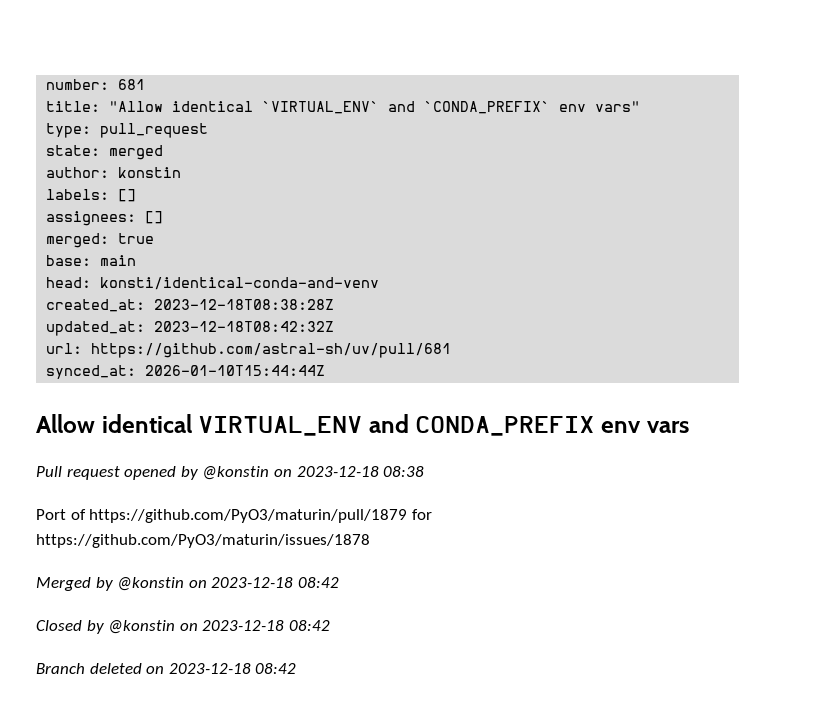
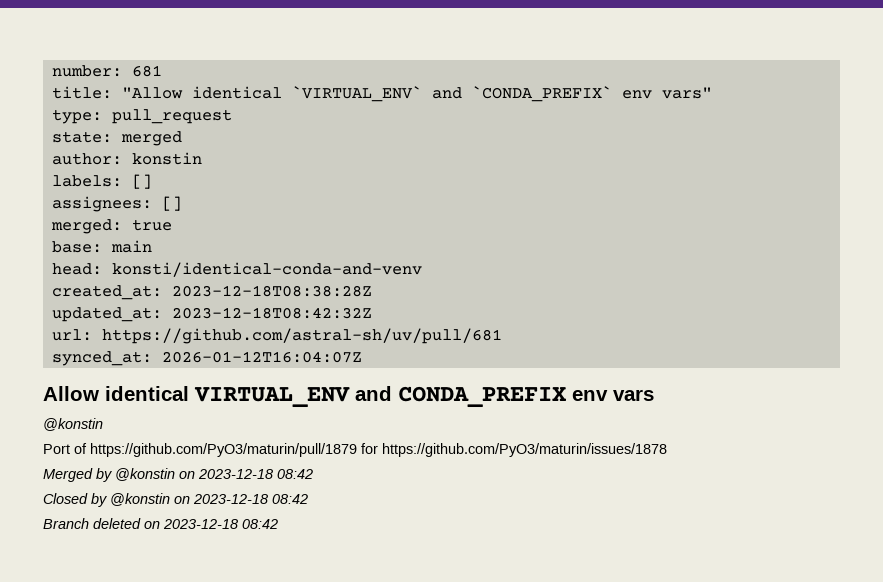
- synced_at: 2026-01-10T15:44:44Z
+ synced_at: 2026-01-12T16:04:07Z
  Allow identical VIRTUAL_ENV and CONDA_PREFIX env vars
- Pull request opened by @konstin on 2023-12-18 08:38
+ @konstin

